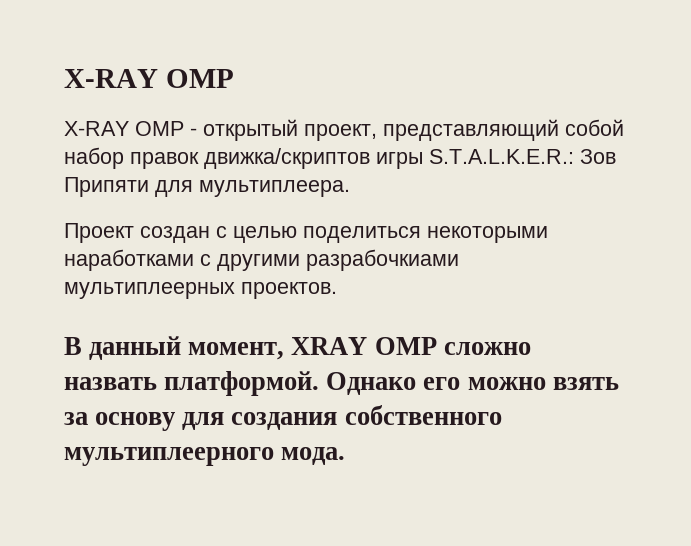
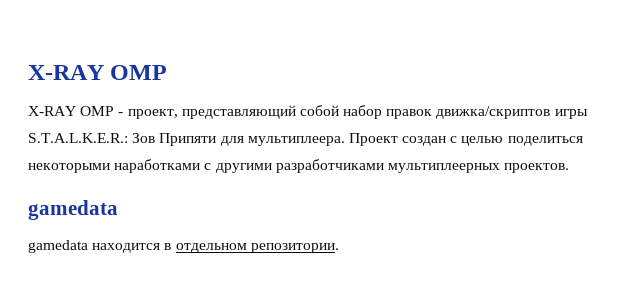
- X-RAY OMP - открытый проект, представляющий собой набор правок движка/скриптов игры S.T.A.L.K.E.R.: Зов Припяти для мультиплеера.
- Проект создан с целью поделиться некоторыми наработками с другими разрабочкиами мультиплеерных проектов.
- В данный момент, XRAY OMP сложно назвать платформой. Однако его можно взять за основу для создания собственного мультиплеерного мода.
+ X-RAY OMP - проект, представляющий собой набор правок движка/скриптов игры S.T.A.L.K.E.R.: Зов Припяти для мультиплеера. Проект создан с целью поделиться некоторыми наработками с другими разработчиками мультиплеерных проектов.
+ gamedata
+ gamedata находится в отдельном репозитории.

